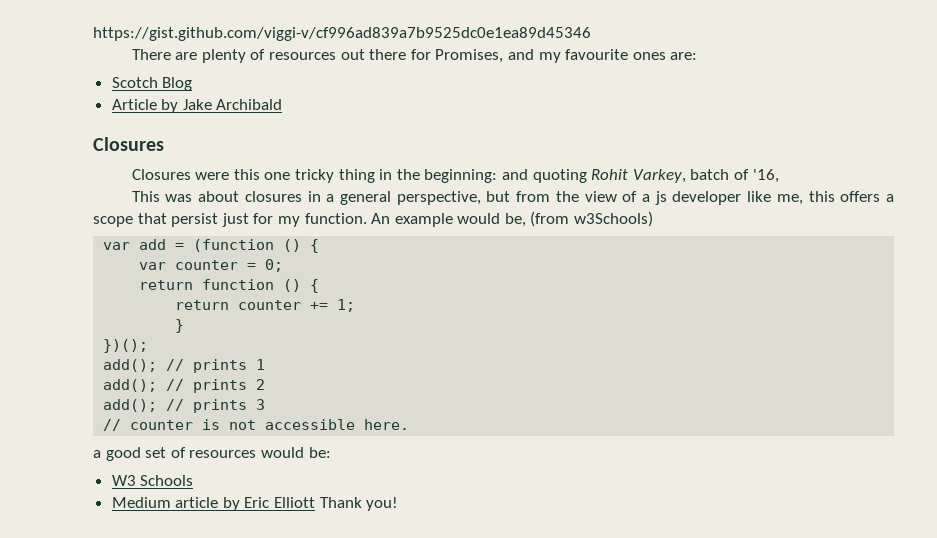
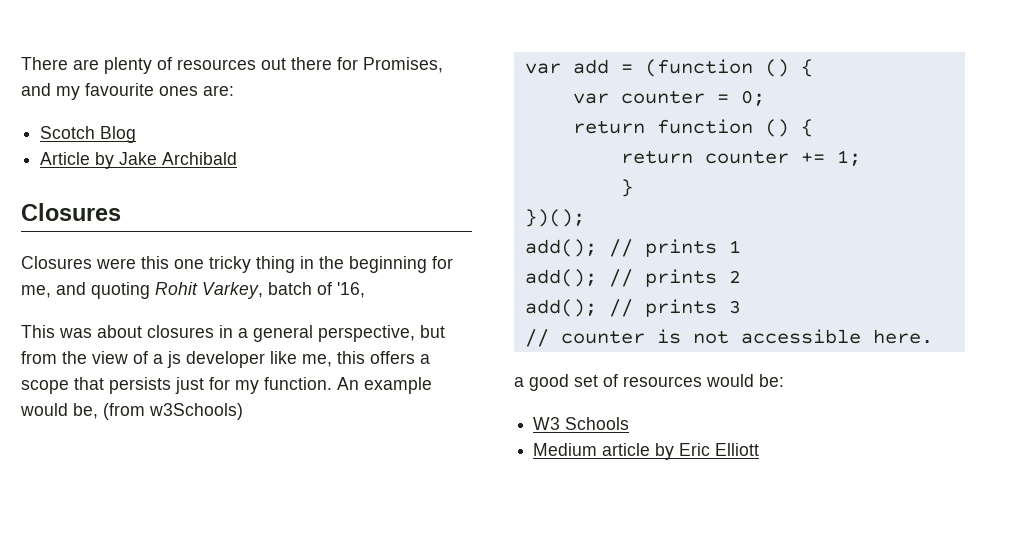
- https://gist.github.com/viggi-v/cf996ad839a7b9525dc0e1ea89d45346
- Closures were this one tricky thing in the beginning: and quoting Rohit Varkey, batch of '16,
+ Closures were this one tricky thing in the beginning for me, and quoting Rohit Varkey, batch of '16,
- This was about closures in a general perspective, but from the view of a js developer like me, this offers a scope that persist just for my function.
+ This was about closures in a general perspective, but from the view of a js developer like me, this offers a scope that persists just for my function.
- Medium article by Eric Elliott Thank you!
+ Medium article by Eric Elliott

